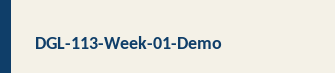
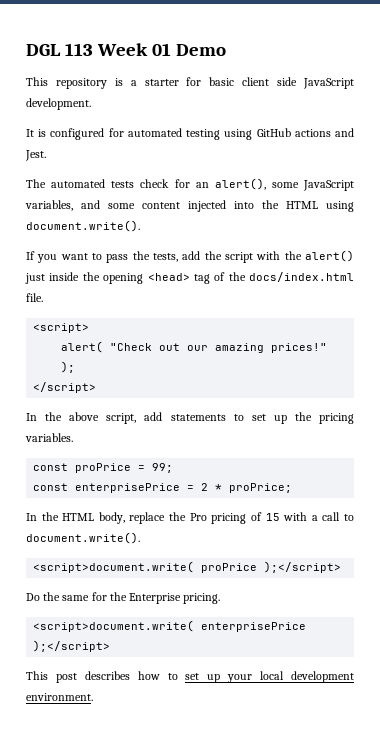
- DGL-113-Week-01-Demo
+ DGL 113 Week 01 Demo
+ This repository is a starter for basic client side JavaScript development.
+ It is configured for automated testing using GitHub actions and Jest.
+ The automated tests check for an alert(), some JavaScript variables, and some content injected into the HTML using document.write().
+ If you want to pass the tests, add the script with the alert() just inside the opening <head> tag of the docs/index.html file.
+ <script>
+ alert( "Check out our amazing prices!" );
+ </script>
+ In the above script, add statements to set up the pricing variables.
+ const proPrice = 99;
+ const enterprisePrice = 2 * proPrice;
+ In the HTML body, replace the Pro pricing of 15 with a call to document.write().
+ <script>document.write( proPrice );</script>
+ Do the same for the Enterprise pricing.
+ <script>document.write( enterprisePrice );</script>
+ This post describes how to set up your local development environment.

